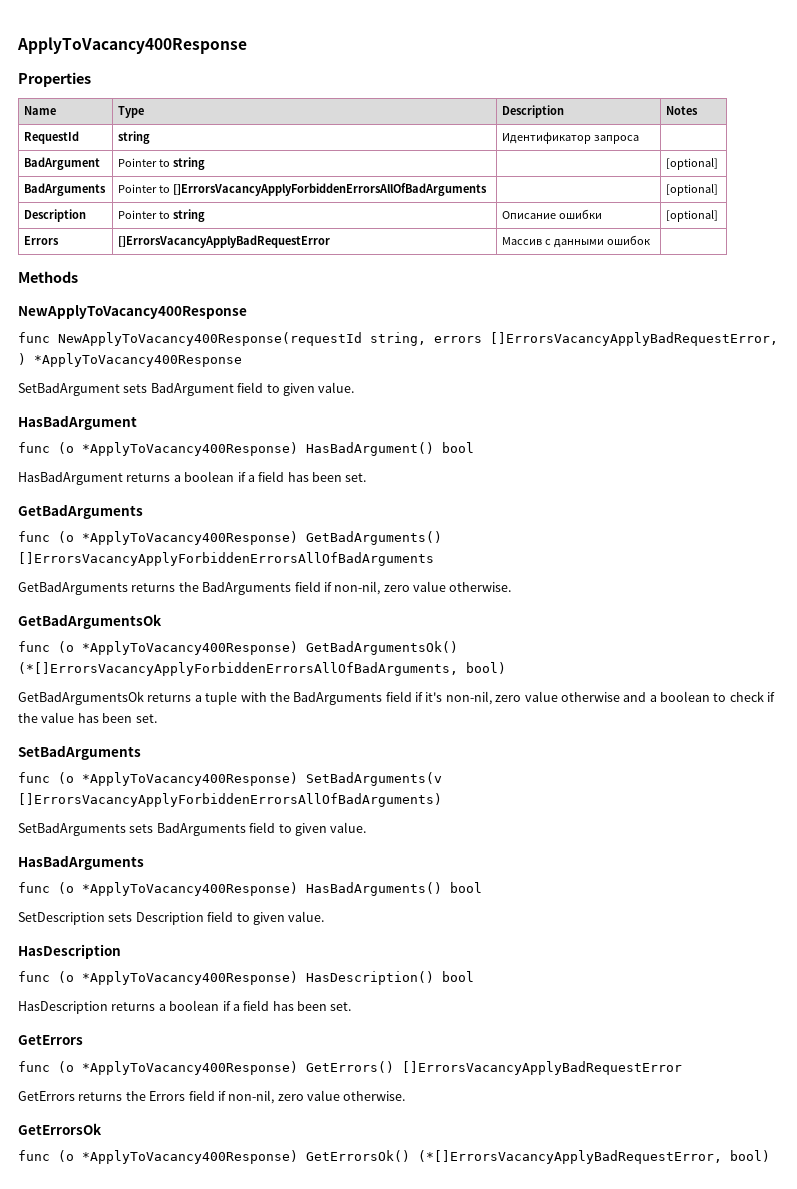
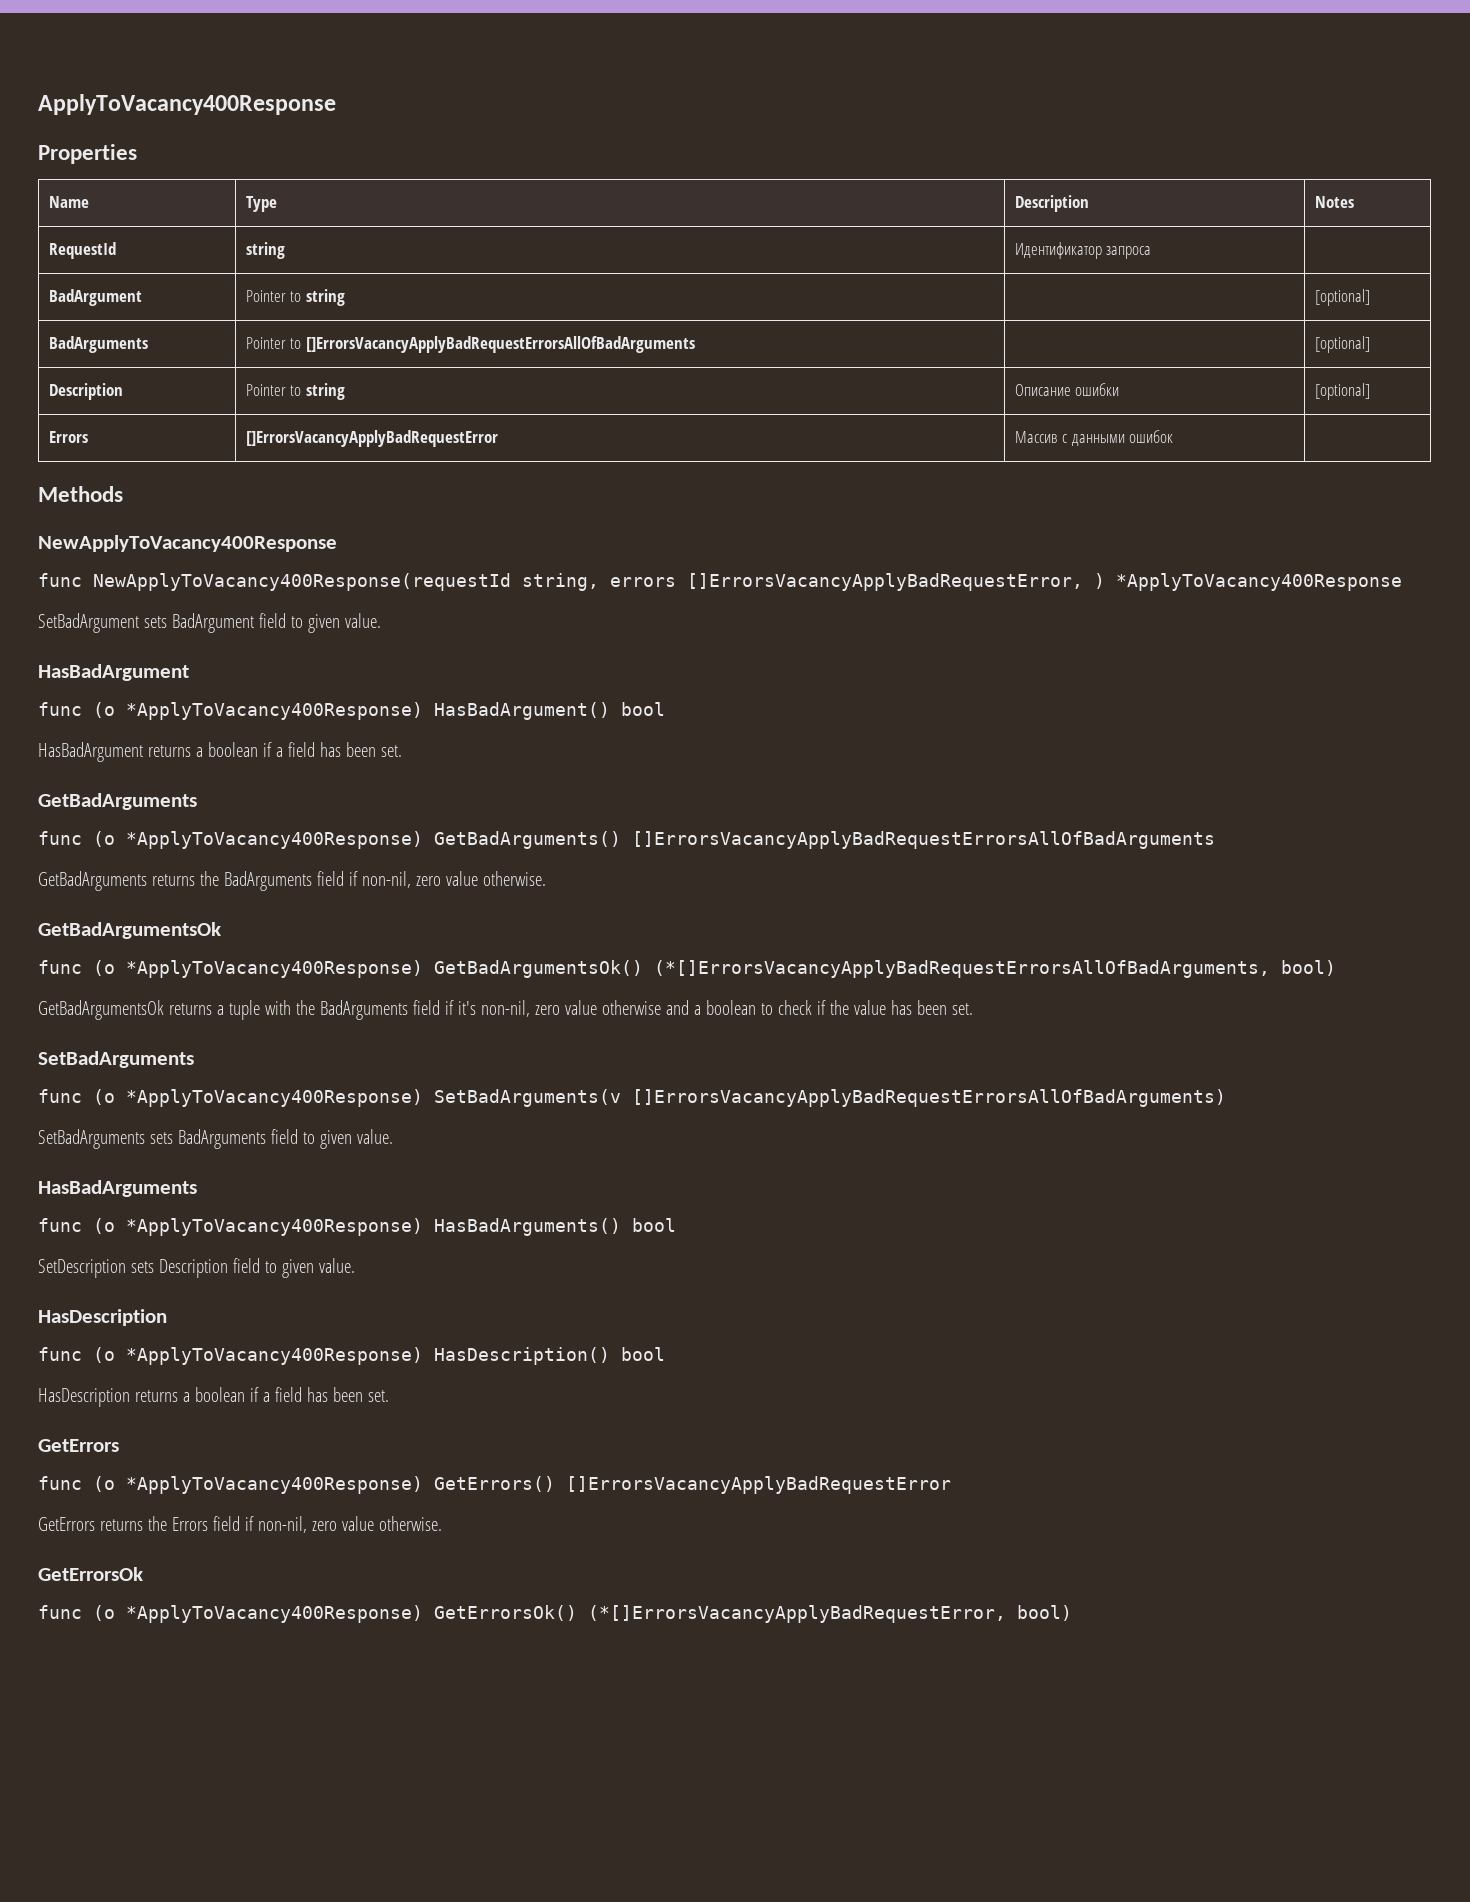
- BadArguments | Pointer to []ErrorsVacancyApplyForbiddenErrorsAllOfBadArguments | | [optional]
+ BadArguments | Pointer to []ErrorsVacancyApplyBadRequestErrorsAllOfBadArguments | | [optional]
- func (o *ApplyToVacancy400Response) GetBadArguments() []ErrorsVacancyApplyForbiddenErrorsAllOfBadArguments
+ func (o *ApplyToVacancy400Response) GetBadArguments() []ErrorsVacancyApplyBadRequestErrorsAllOfBadArguments
- func (o *ApplyToVacancy400Response) GetBadArgumentsOk() (*[]ErrorsVacancyApplyForbiddenErrorsAllOfBadArguments, bool)
+ func (o *ApplyToVacancy400Response) GetBadArgumentsOk() (*[]ErrorsVacancyApplyBadRequestErrorsAllOfBadArguments, bool)
- func (o *ApplyToVacancy400Response) SetBadArguments(v []ErrorsVacancyApplyForbiddenErrorsAllOfBadArguments)
+ func (o *ApplyToVacancy400Response) SetBadArguments(v []ErrorsVacancyApplyBadRequestErrorsAllOfBadArguments)

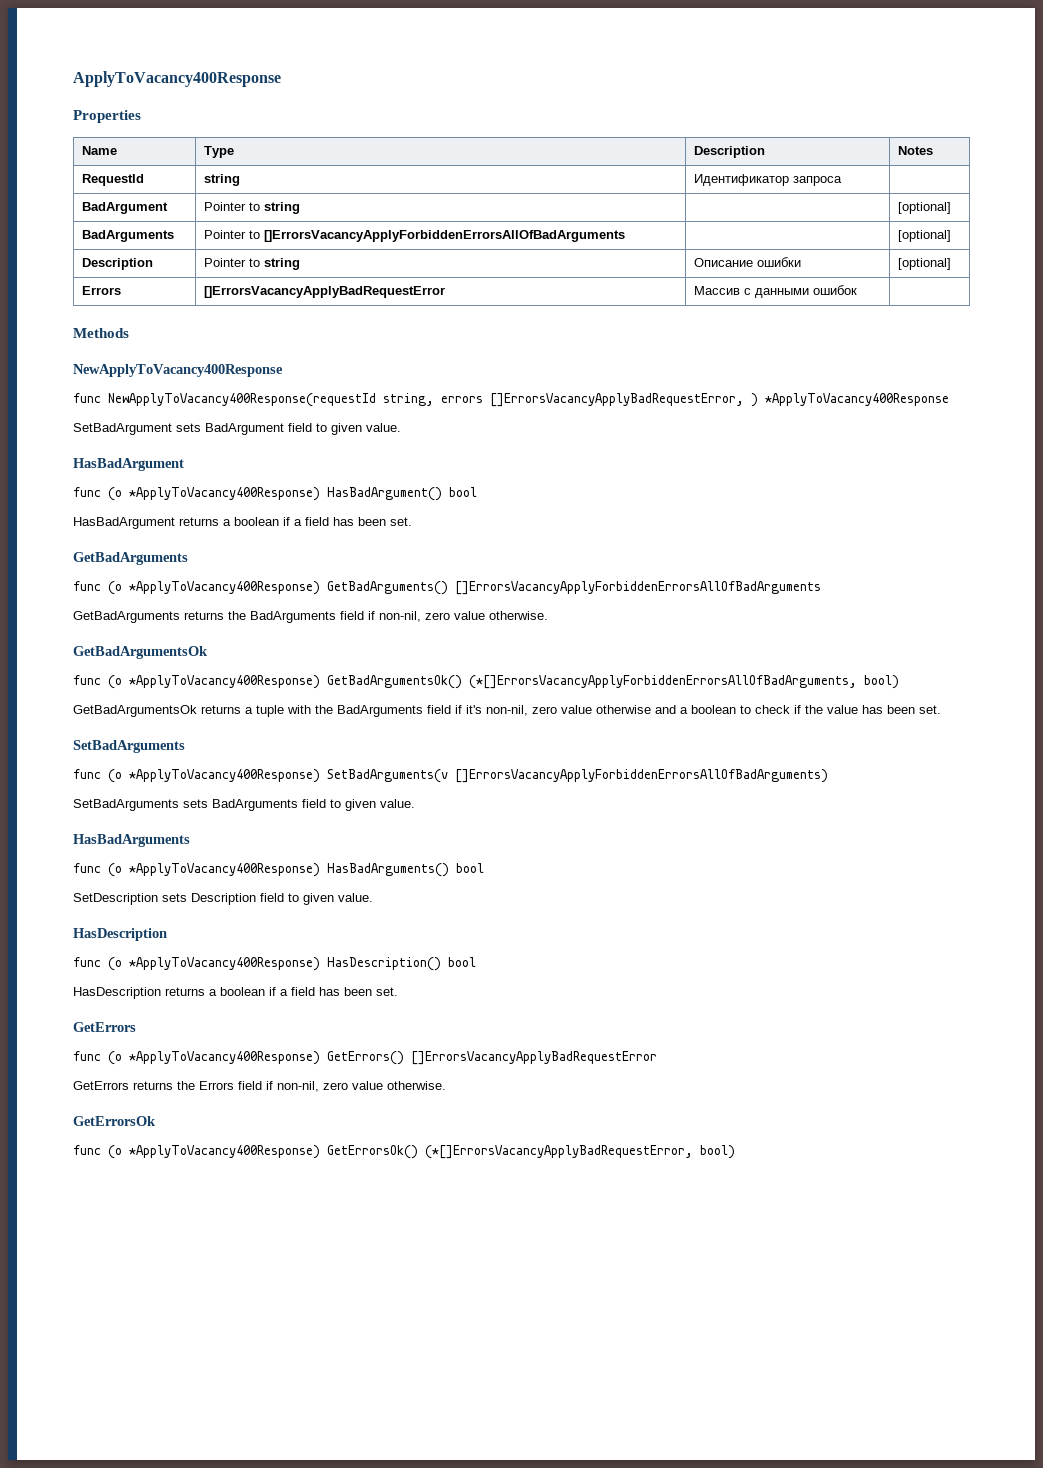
- BadArguments | Pointer to []ErrorsVacancyApplyBadRequestErrorsAllOfBadArguments | | [optional]
+ BadArguments | Pointer to []ErrorsVacancyApplyForbiddenErrorsAllOfBadArguments | | [optional]
- func (o *ApplyToVacancy400Response) GetBadArguments() []ErrorsVacancyApplyBadRequestErrorsAllOfBadArguments
+ func (o *ApplyToVacancy400Response) GetBadArguments() []ErrorsVacancyApplyForbiddenErrorsAllOfBadArguments
- func (o *ApplyToVacancy400Response) GetBadArgumentsOk() (*[]ErrorsVacancyApplyBadRequestErrorsAllOfBadArguments, bool)
+ func (o *ApplyToVacancy400Response) GetBadArgumentsOk() (*[]ErrorsVacancyApplyForbiddenErrorsAllOfBadArguments, bool)
- func (o *ApplyToVacancy400Response) SetBadArguments(v []ErrorsVacancyApplyBadRequestErrorsAllOfBadArguments)
+ func (o *ApplyToVacancy400Response) SetBadArguments(v []ErrorsVacancyApplyForbiddenErrorsAllOfBadArguments)

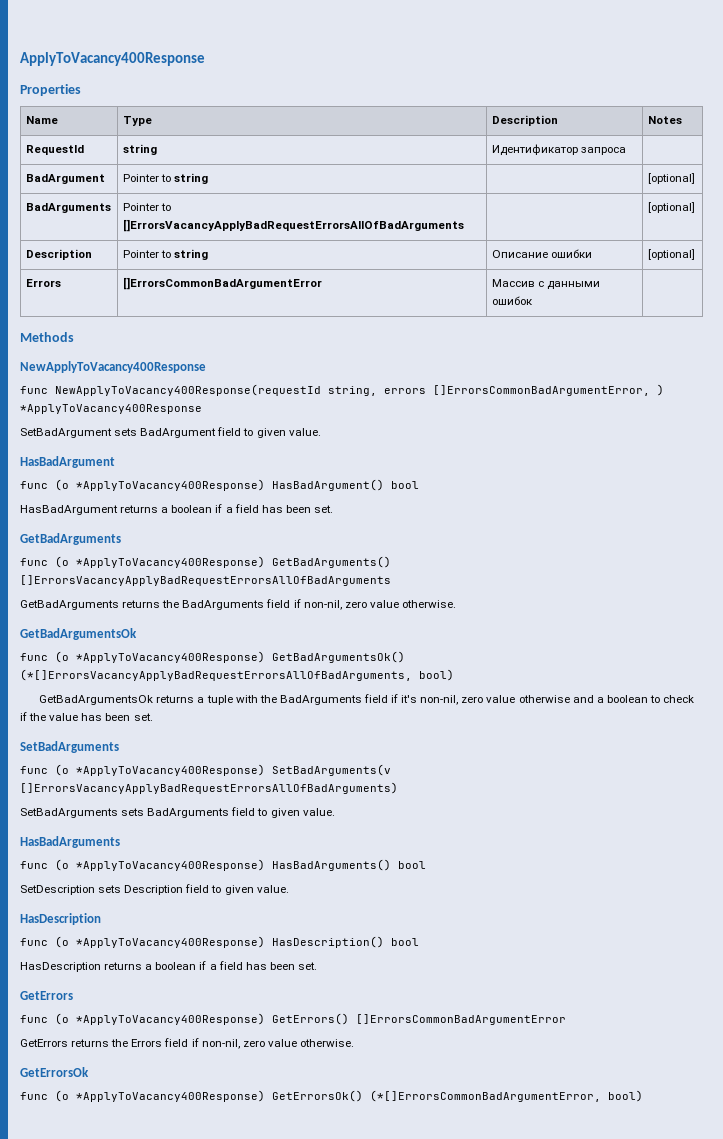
- BadArguments | Pointer to []ErrorsVacancyApplyForbiddenErrorsAllOfBadArguments | | [optional]
+ BadArguments | Pointer to []ErrorsVacancyApplyBadRequestErrorsAllOfBadArguments | | [optional]
- Errors | []ErrorsVacancyApplyBadRequestError | Массив с данными ошибок |
+ Errors | []ErrorsCommonBadArgumentError | Массив с данными ошибок |
- func NewApplyToVacancy400Response(requestId string, errors []ErrorsVacancyApplyBadRequestError, ) *ApplyToVacancy400Response
+ func NewApplyToVacancy400Response(requestId string, errors []ErrorsCommonBadArgumentError, ) *ApplyToVacancy400Response
- func (o *ApplyToVacancy400Response) GetBadArguments() []ErrorsVacancyApplyForbiddenErrorsAllOfBadArguments
+ func (o *ApplyToVacancy400Response) GetBadArguments() []ErrorsVacancyApplyBadRequestErrorsAllOfBadArguments
- func (o *ApplyToVacancy400Response) GetBadArgumentsOk() (*[]ErrorsVacancyApplyForbiddenErrorsAllOfBadArguments, bool)
+ func (o *ApplyToVacancy400Response) GetBadArgumentsOk() (*[]ErrorsVacancyApplyBadRequestErrorsAllOfBadArguments, bool)
- func (o *ApplyToVacancy400Response) SetBadArguments(v []ErrorsVacancyApplyForbiddenErrorsAllOfBadArguments)
+ func (o *ApplyToVacancy400Response) SetBadArguments(v []ErrorsVacancyApplyBadRequestErrorsAllOfBadArguments)
- func (o *ApplyToVacancy400Response) GetErrors() []ErrorsVacancyApplyBadRequestError
+ func (o *ApplyToVacancy400Response) GetErrors() []ErrorsCommonBadArgumentError
- func (o *ApplyToVacancy400Response) GetErrorsOk() (*[]ErrorsVacancyApplyBadRequestError, bool)
+ func (o *ApplyToVacancy400Response) GetErrorsOk() (*[]ErrorsCommonBadArgumentError, bool)

